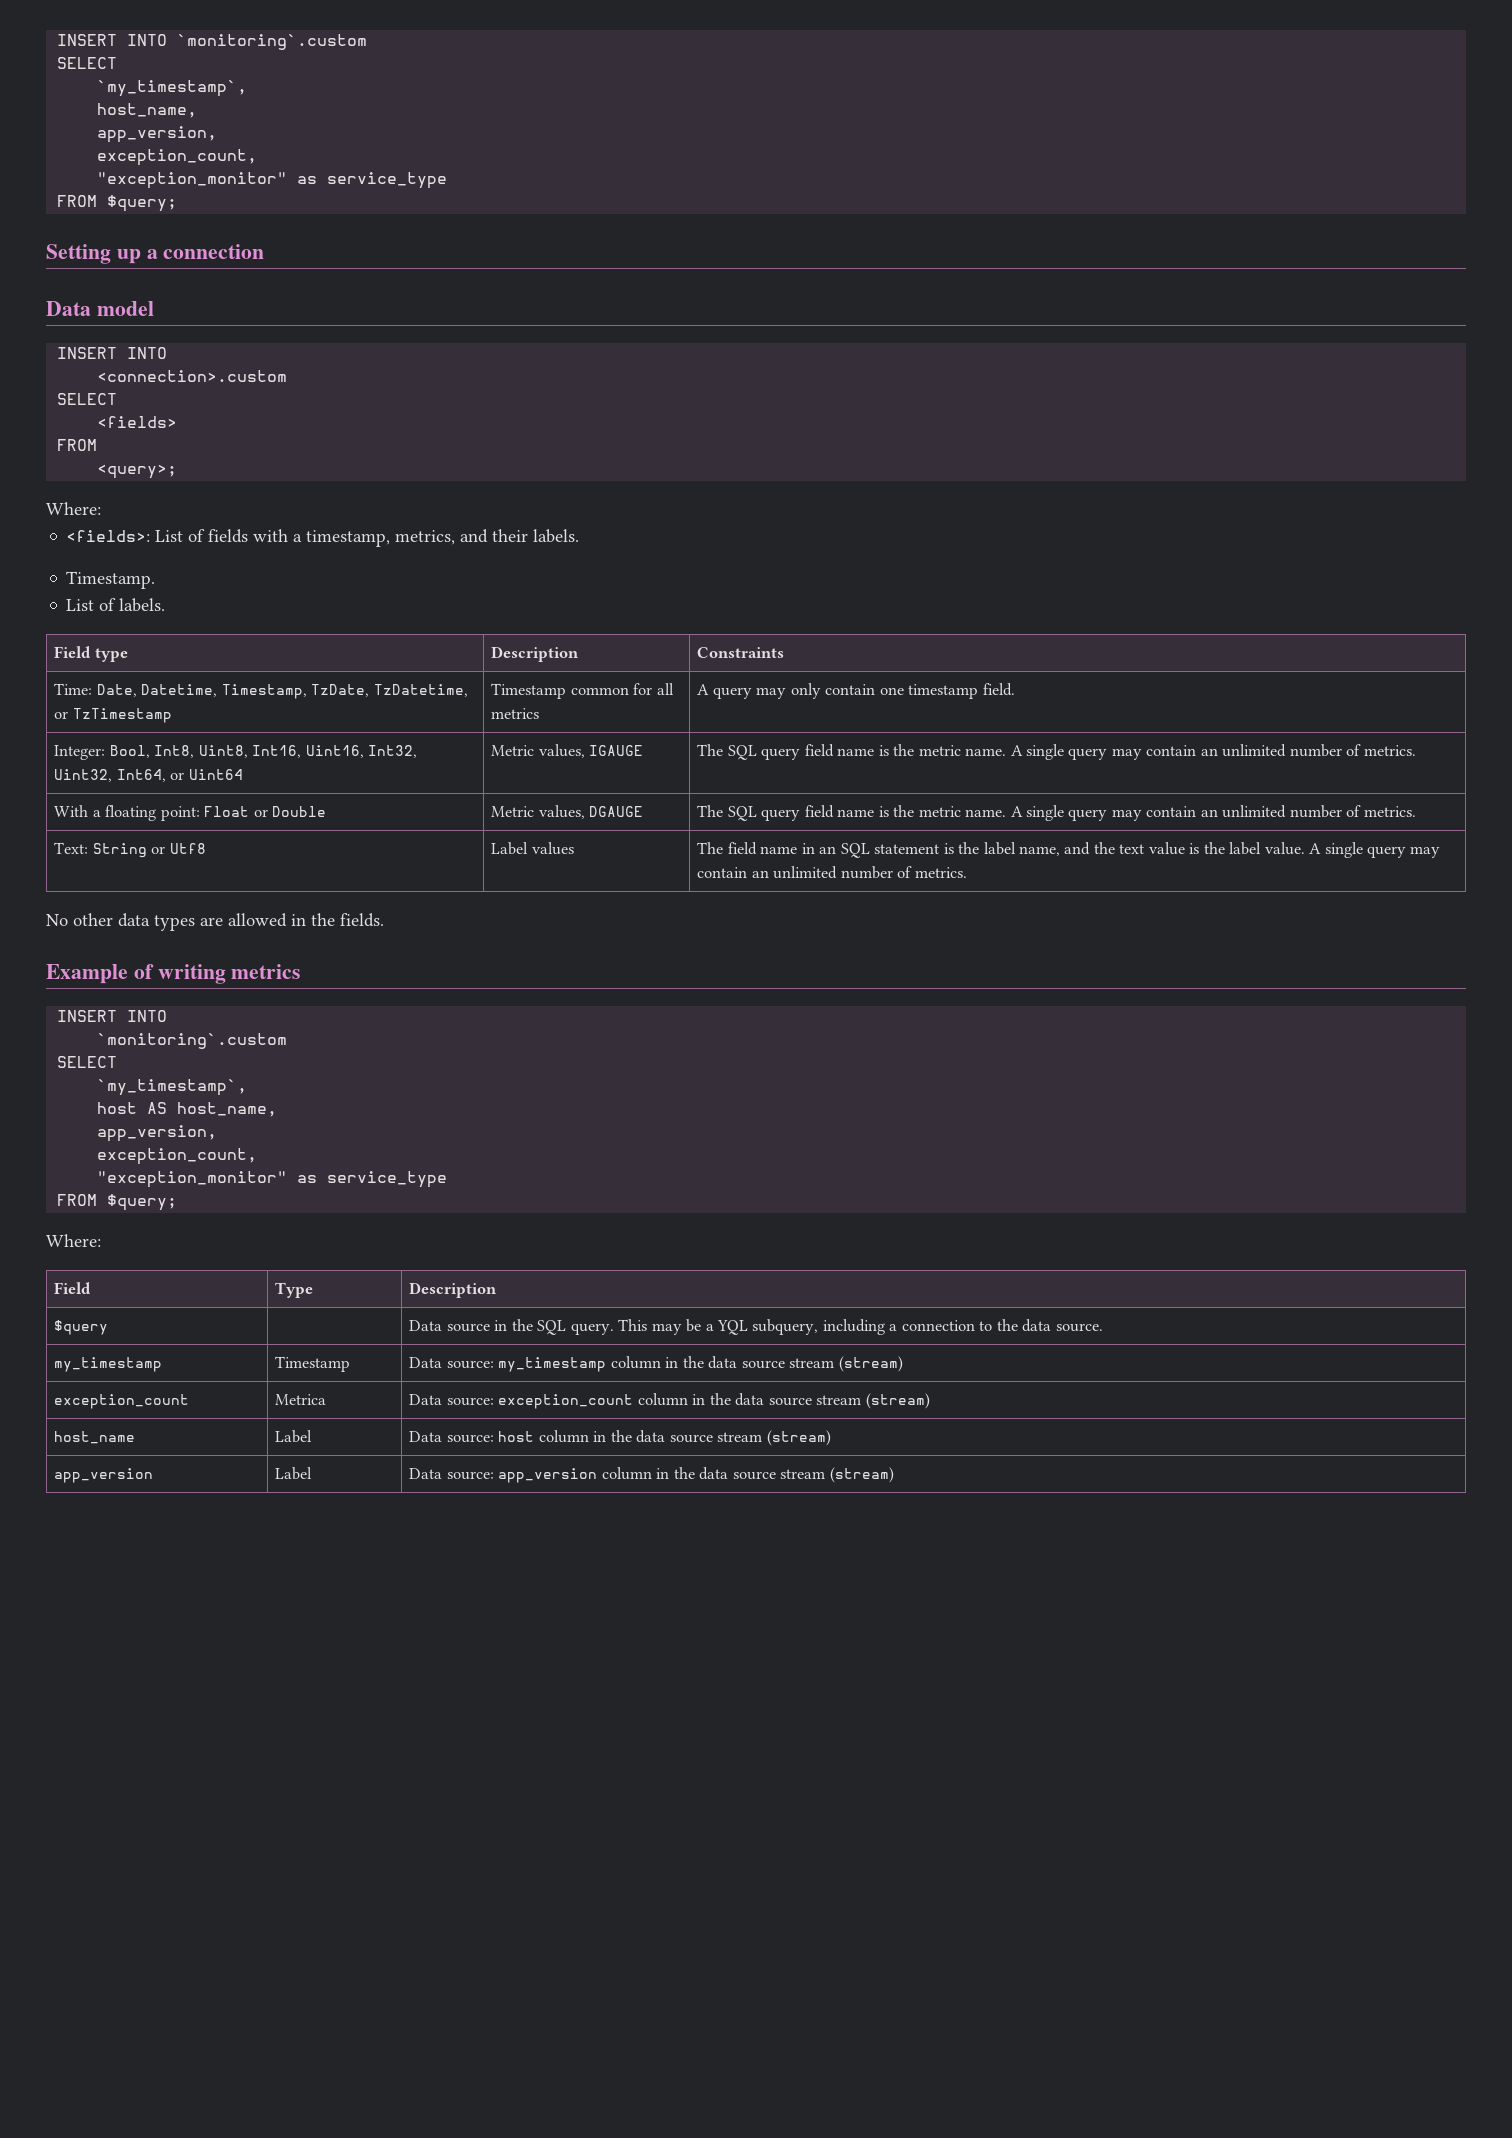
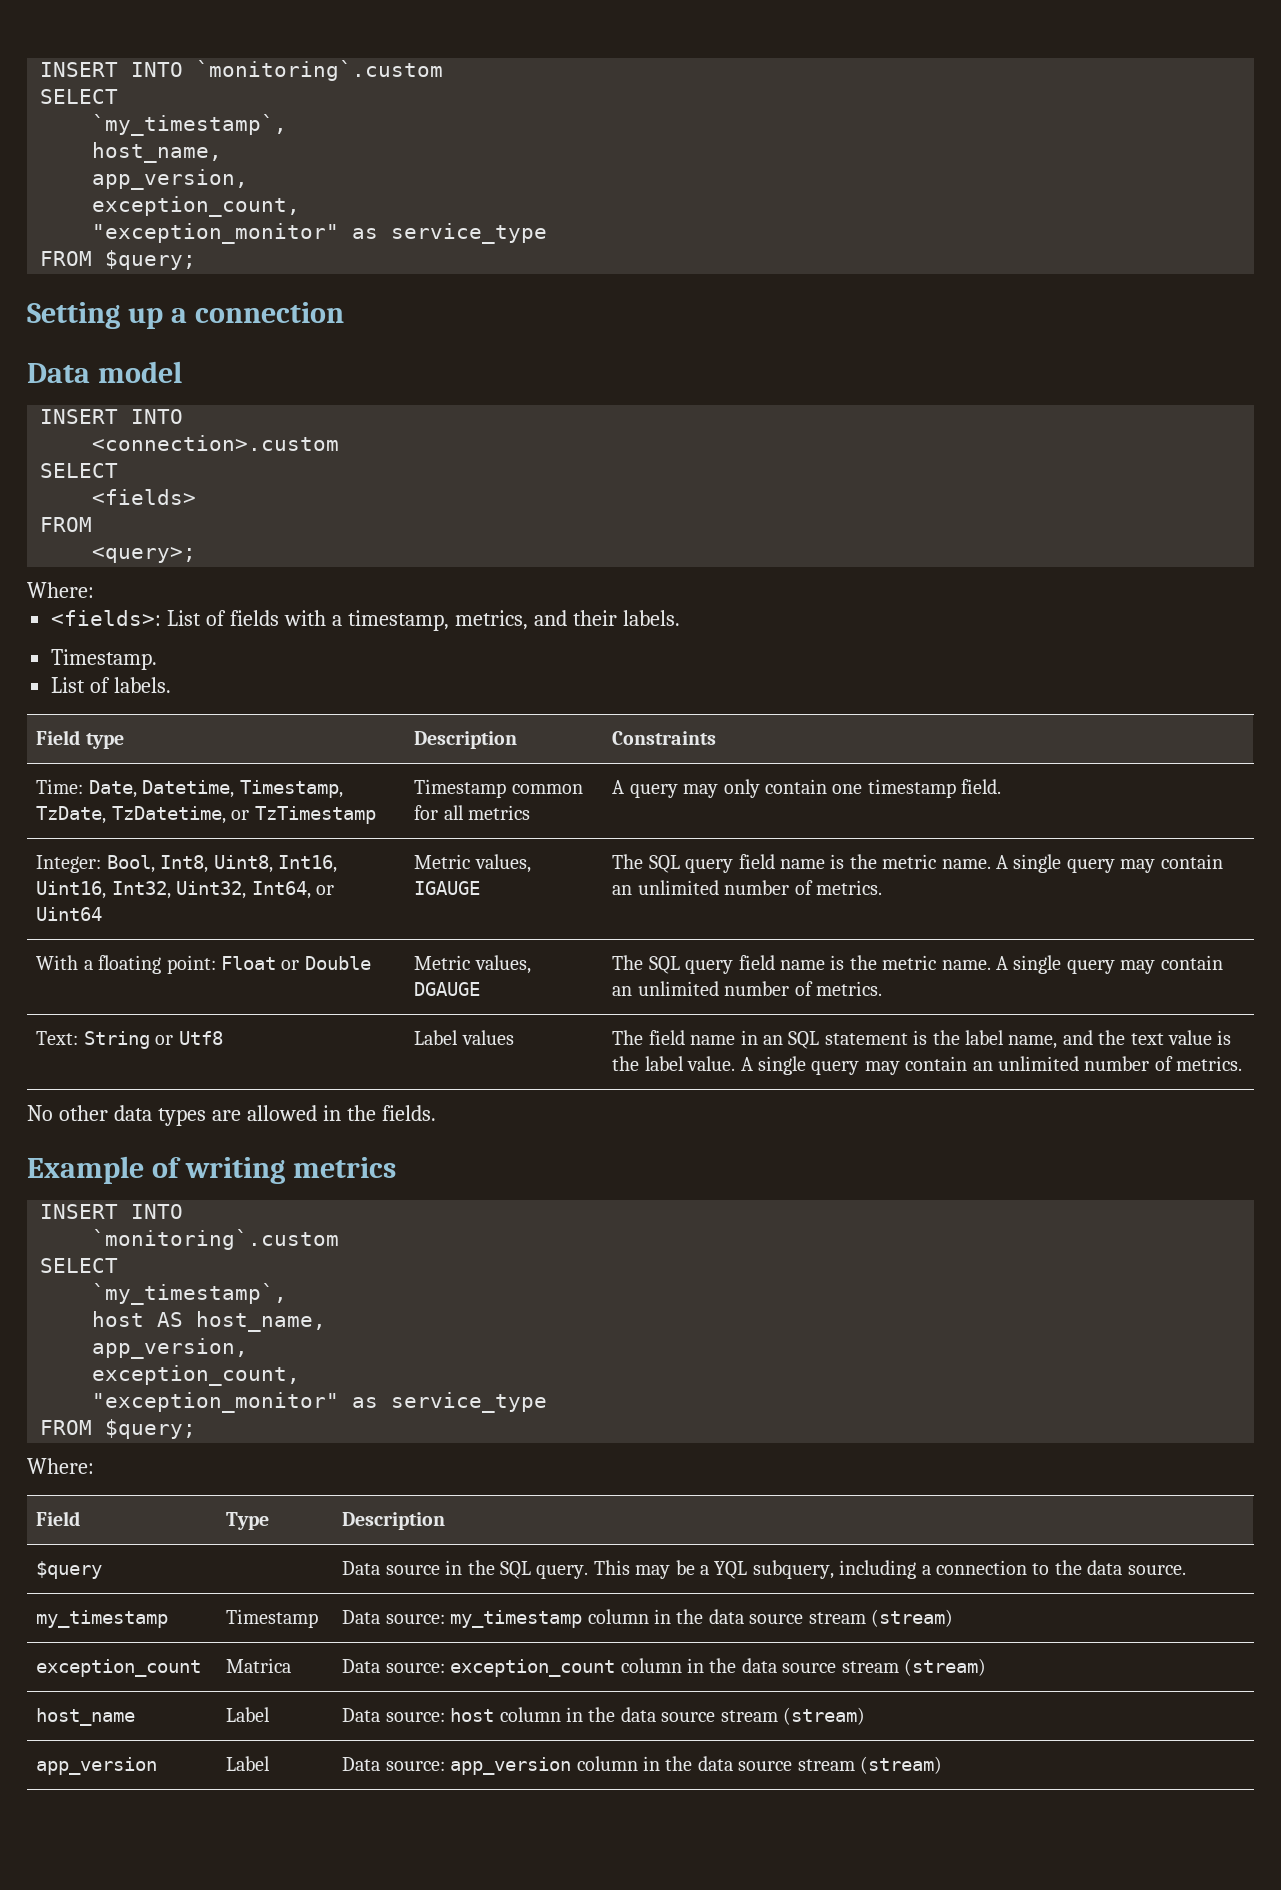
- exception_count | Metrica | Data source: exception_count column in the data source stream (stream)
+ exception_count | Matrica | Data source: exception_count column in the data source stream (stream)

